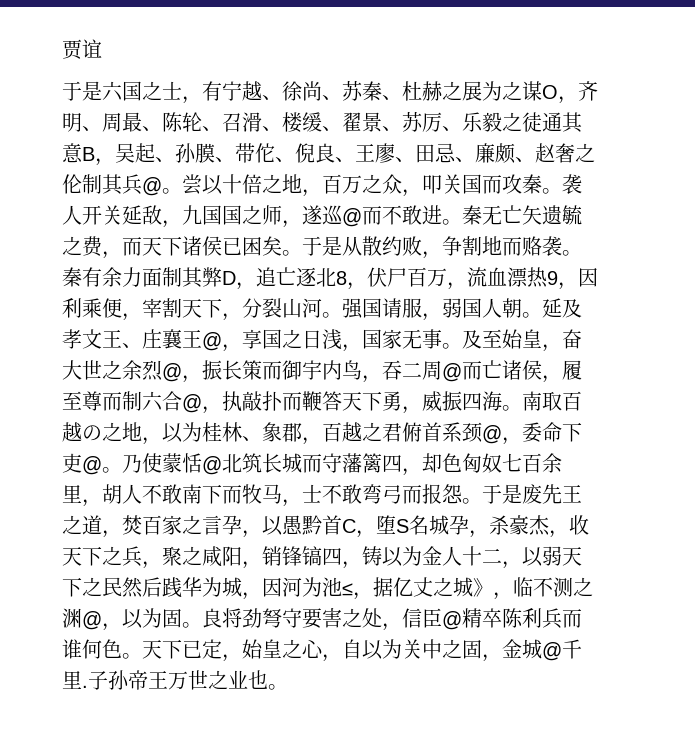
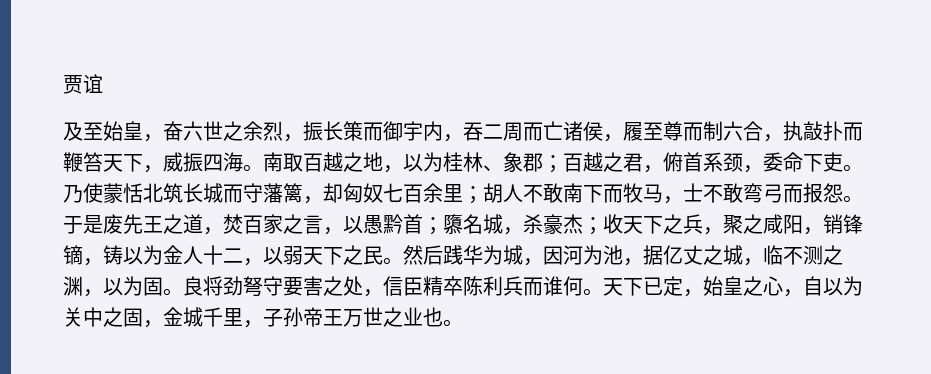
- 于是六国之士，有宁越、徐尚、苏秦、杜赫之展为之谋O，齐明、周最、陈轮、召滑、楼缓、翟景、苏厉、乐毅之徒通其意B，吴起、孙膜、带佗、倪良、王廖、田忌、廉颇、赵奢之伦制其兵@。尝以十倍之地，百万之众，叩关国而攻秦。袭人开关延敌，九国国之师，遂巡@而不敢进。秦无亡矢遗毓之费，而天下诸侯已困矣。于是从散约败，争割地而赂袭。秦有余力面制其弊D，追亡逐北8，伏尸百万，流血漂热9，因利乘便，宰割天下，分裂山河。强国请服，弱国人朝。延及孝文王、庄襄王@，享国之日浅，国家无事。及至始皇，奋大世之余烈@，振长策而御宇内鸟，吞二周@而亡诸侯，履至尊而制六合@，执敲扑而鞭答天下勇，威振四海。
+ 及至始皇，奋六世之余烈，振长策而御宇内，吞二周而亡诸侯，履至尊而制六合，执敲扑而鞭笞天下，威振四海。
- 南取百越の之地，以为桂林、象郡，百越之君俯首系颈@，委命下吏@。
+ 南取百越之地，以为桂林、象郡；百越之君，俯首系颈，委命下吏。
- 乃使蒙恬@北筑长城而守藩篱四，却色匈奴七百余里，胡人不敢南下而牧马，士不敢弯弓而报怨。
+ 乃使蒙恬北筑长城而守藩篱，却匈奴七百余里；胡人不敢南下而牧马，士不敢弯弓而报怨。
- 于是废先王之道，焚百家之言孕，以愚黔首C，堕S名城孕，杀豪杰，收天下之兵，聚之咸阳，销锋镐四，铸以为金人十二，以弱天下之民然后践华为城，因河为池≤，据亿丈之城》，临不测之渊@，以为固。
+ 于是废先王之道，焚百家之言，以愚黔首；隳名城，杀豪杰；收天下之兵，聚之咸阳，销锋镝，铸以为金人十二，以弱天下之民。然后践华为城，因河为池，据亿丈之城，临不测之渊，以为固。
- 良将劲弩守要害之处，信臣@精卒陈利兵而谁何色。
+ 良将劲弩守要害之处，信臣精卒陈利兵而谁何。
- 天下已定，始皇之心，自以为关中之固，金城@千里.子孙帝王万世之业也。
+ 天下已定，始皇之心，自以为关中之固，金城千里，子孙帝王万世之业也。

